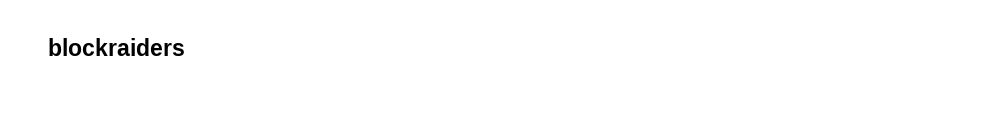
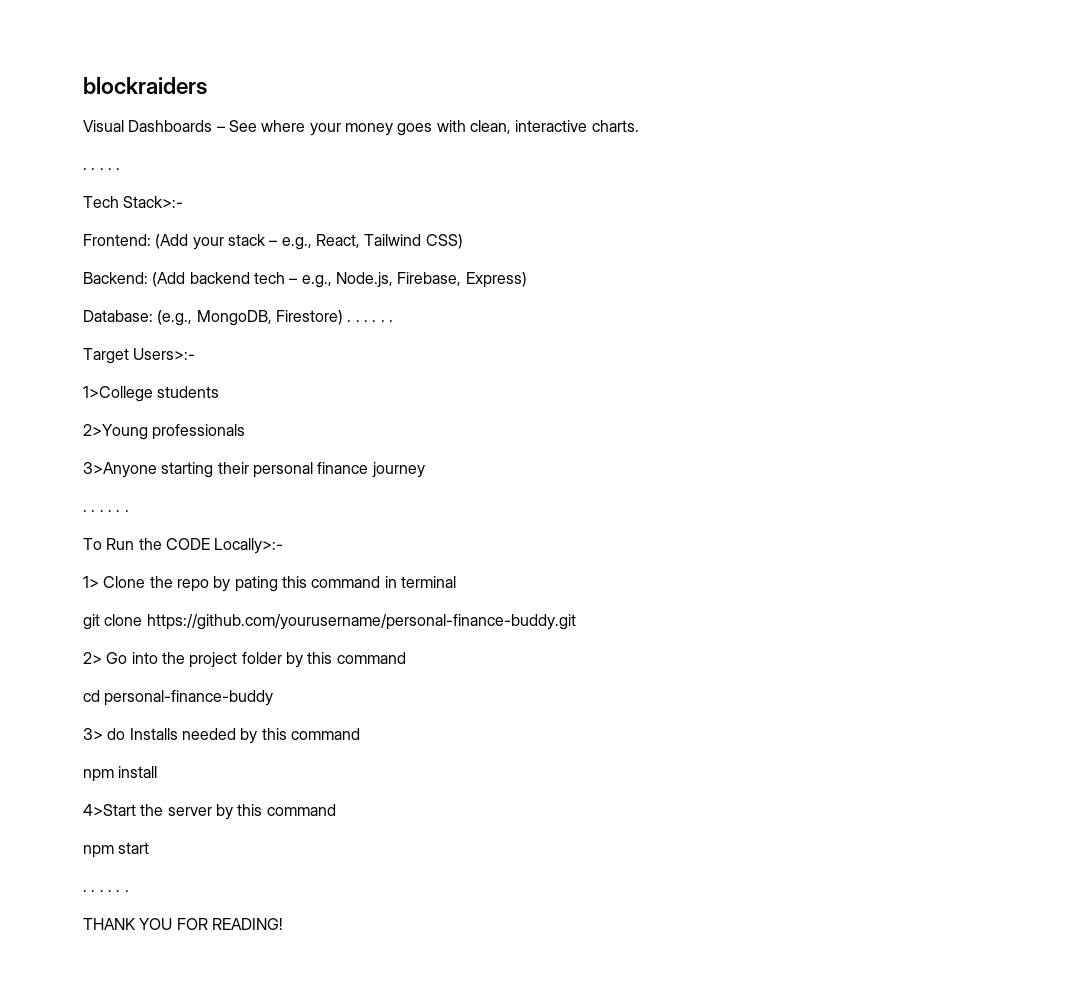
+ Visual Dashboards – See where your money goes with clean, interactive charts.
+ . . . . .
+ Tech Stack>:-
+ Frontend: (Add your stack – e.g., React, Tailwind CSS)
+ Backend: (Add backend tech – e.g., Node.js, Firebase, Express)
+ Database: (e.g., MongoDB, Firestore) . . . . . .
+ Target Users>:-
+ 1>College students
+ 2>Young professionals
+ 3>Anyone starting their personal finance journey
+ . . . . . .
+ To Run the CODE Locally>:-
+ 1> Clone the repo by pating this command in terminal
+ git clone https://github.com/yourusername/personal-finance-buddy.git
+ 2> Go into the project folder by this command
+ cd personal-finance-buddy
+ 3> do Installs needed by this command
+ npm install
+ 4>Start the server by this command
+ npm start
+ . . . . . .
+ THANK YOU FOR READING!

